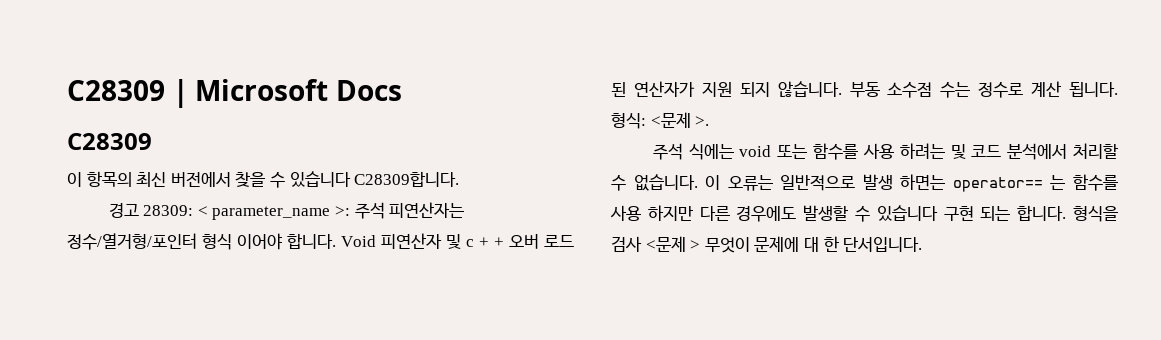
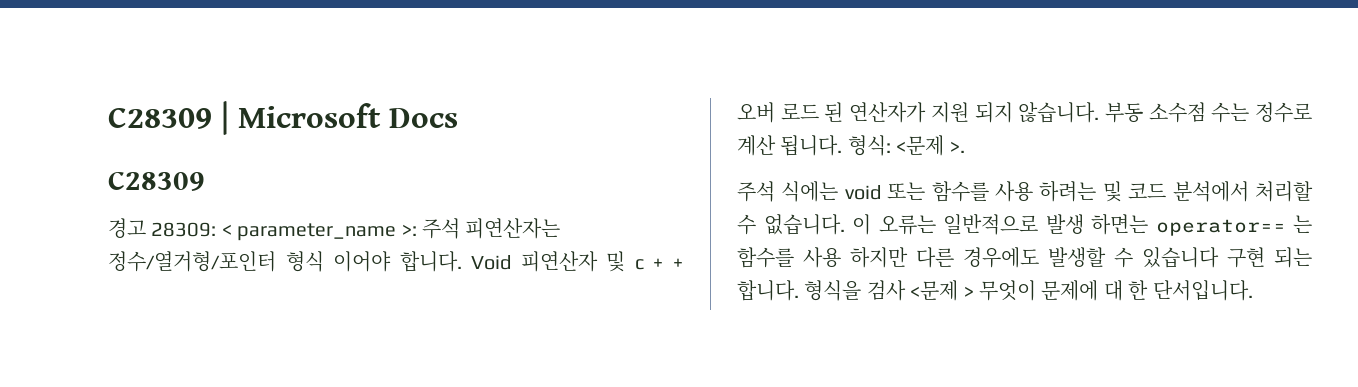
- 이 항목의 최신 버전에서 찾을 수 있습니다 C28309합니다.

